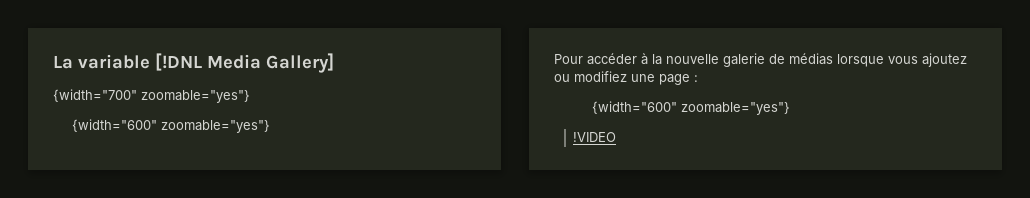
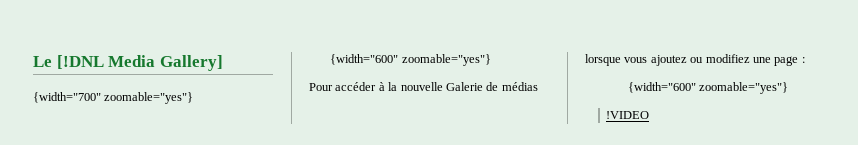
- La variable [!DNL Media Gallery]
+ Le [!DNL Media Gallery]
- Pour accéder à la nouvelle galerie de médias lorsque vous ajoutez ou modifiez une page :
+ Pour accéder à la nouvelle Galerie de médias lorsque vous ajoutez ou modifiez une page :

